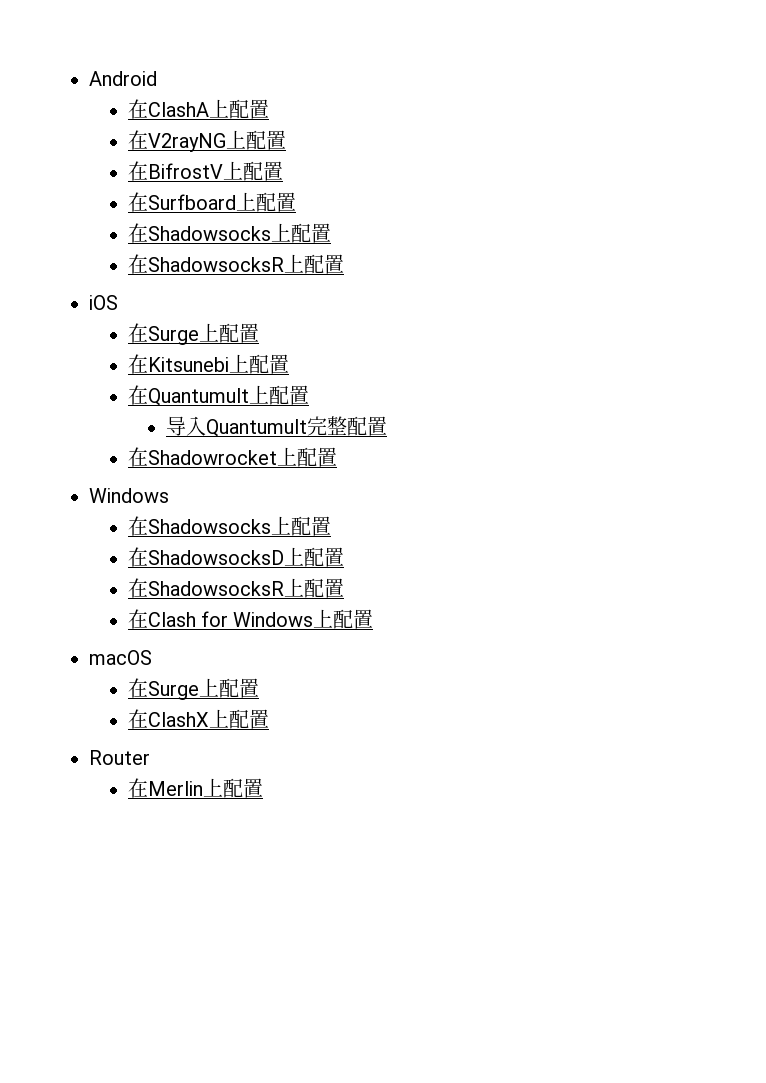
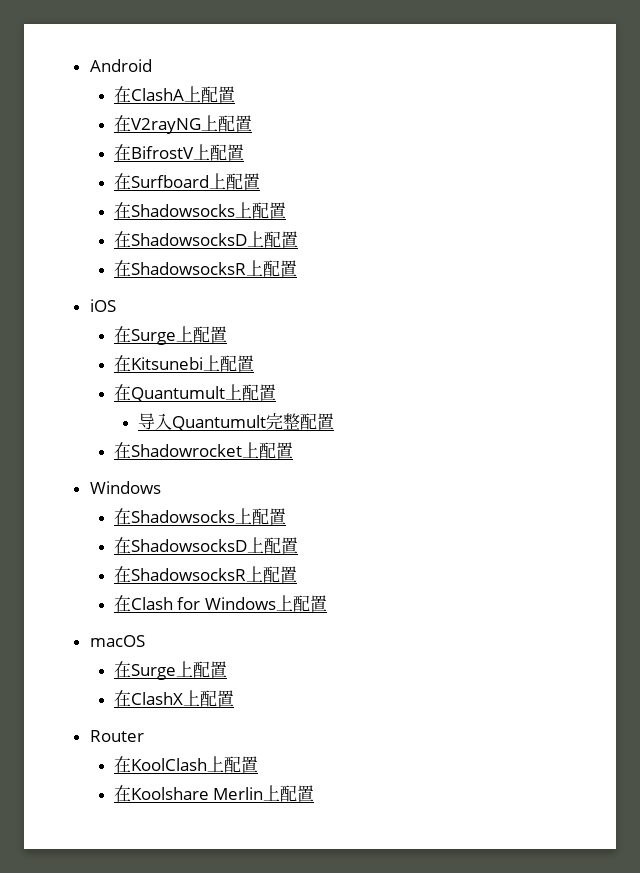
  在Surfboard上配置
  在Shadowsocks上配置
+ 在ShadowsocksD上配置
- 在Merlin上配置
+ 在KoolClash上配置
+ 在Koolshare Merlin上配置

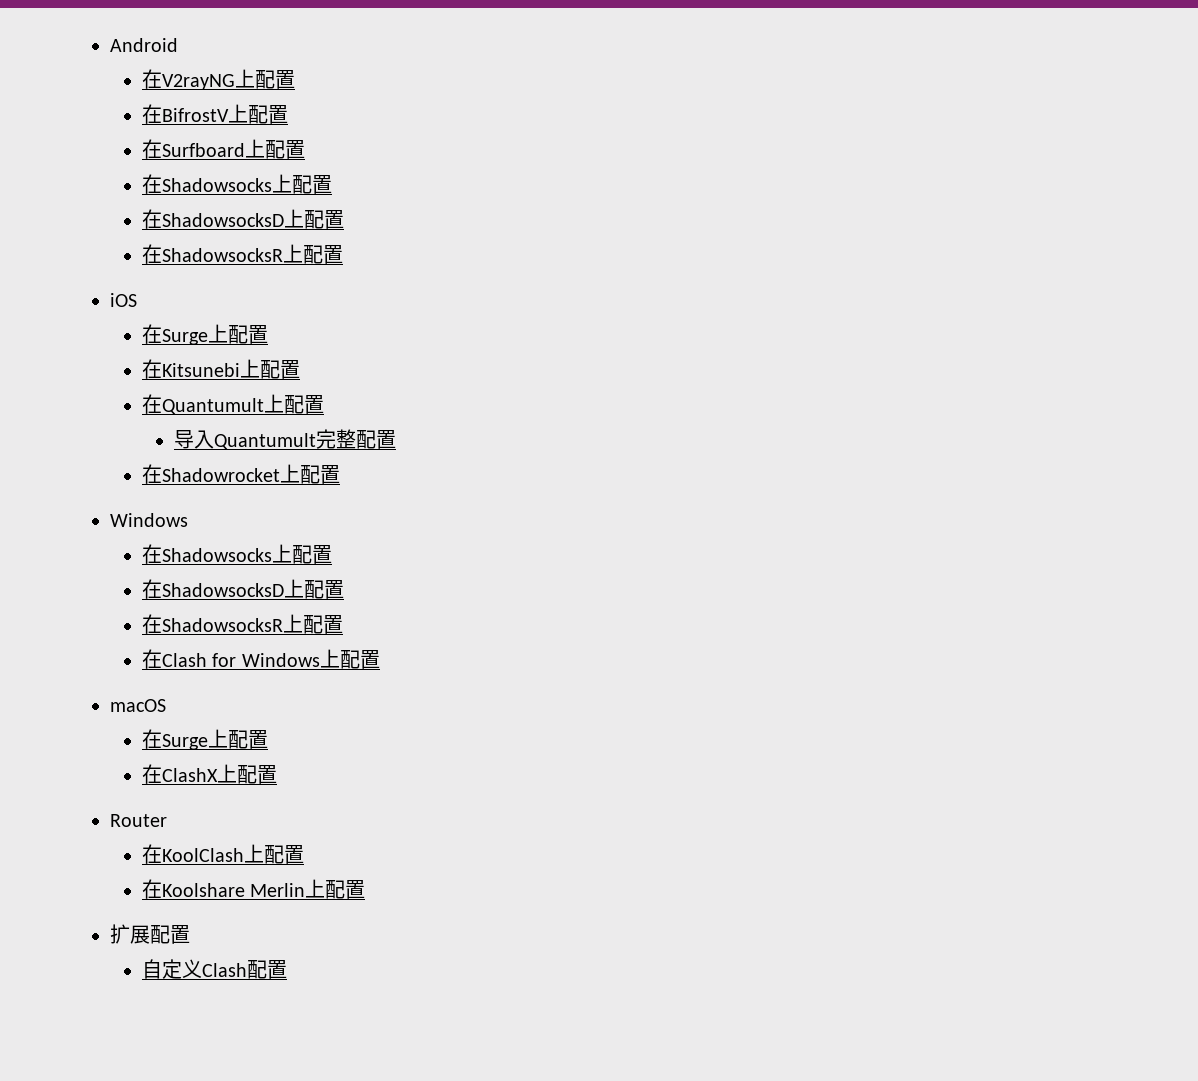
- 在ClashA上配置
+ 扩展配置
+ 自定义Clash配置

